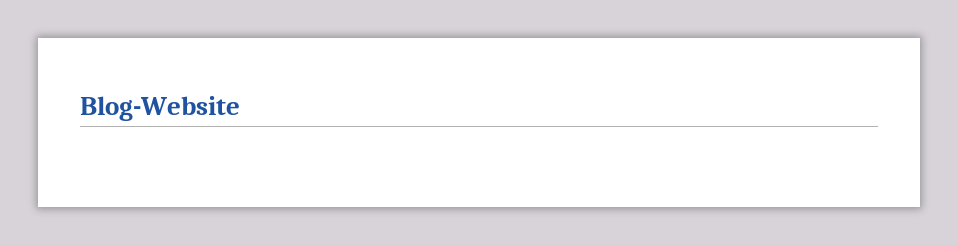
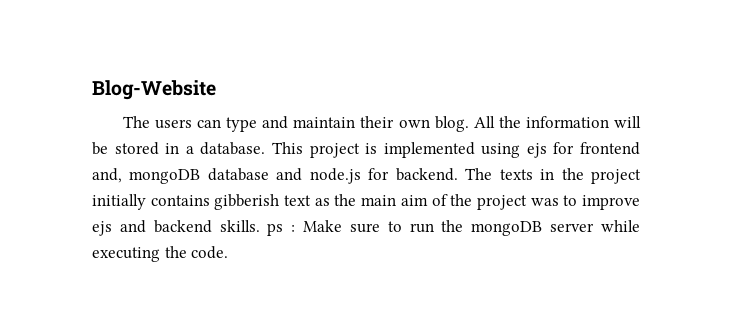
+ The users can type and maintain their own blog. All the information will be stored in a database. This project is implemented using ejs for frontend and, mongoDB database and node.js for backend. The texts in the project initially contains gibberish text as the main aim of the project was to improve ejs and backend skills. ps : Make sure to run the mongoDB server while executing the code.

